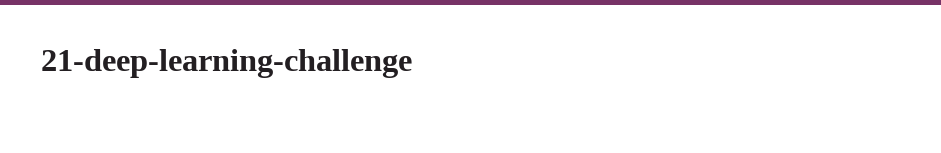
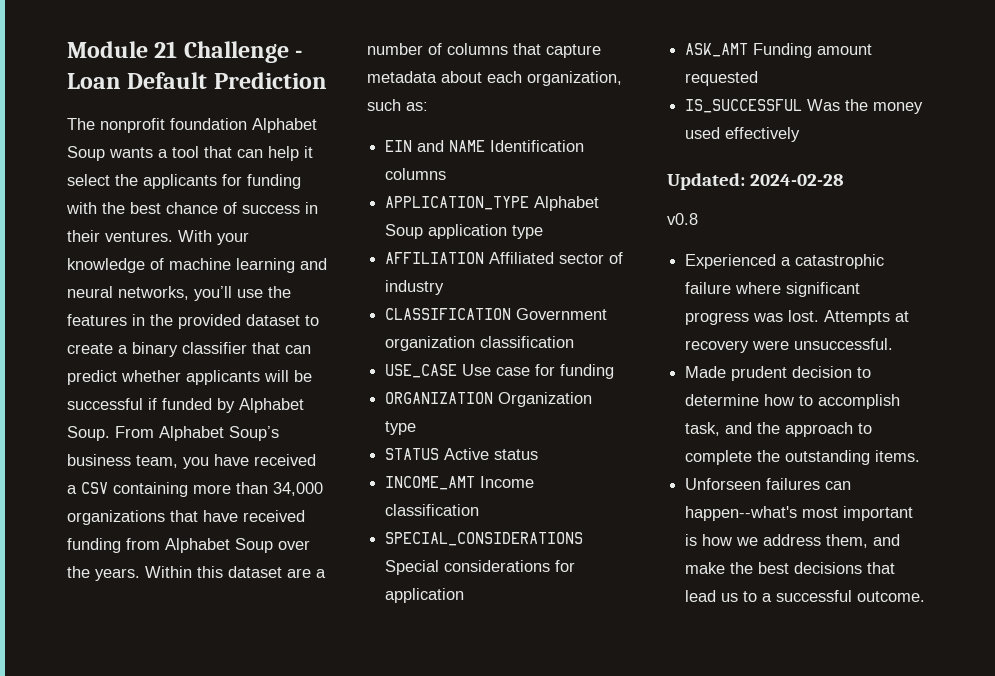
- 21-deep-learning-challenge
+ Module 21 Challenge - Loan Default Prediction
+ The nonprofit foundation Alphabet Soup wants a tool that can help it select the applicants for funding with the best chance of success in their ventures. With your knowledge of machine learning and neural networks, you’ll use the features in the provided dataset to create a binary classifier that can predict whether applicants will be successful if funded by Alphabet Soup. From Alphabet Soup’s business team, you have received a CSV containing more than 34,000 organizations that have received funding from Alphabet Soup over the years. Within this dataset are a number of columns that capture metadata about each organization, such as:
+ EIN and NAME Identification columns
+ APPLICATION_TYPE Alphabet Soup application type
+ AFFILIATION Affiliated sector of industry
+ CLASSIFICATION Government organization classification
+ USE_CASE Use case for funding
+ ORGANIZATION Organization type
+ STATUS Active status
+ INCOME_AMT Income classification
+ SPECIAL_CONSIDERATIONS Special considerations for application
+ ASK_AMT Funding amount requested
+ IS_SUCCESSFUL Was the money used effectively
+ Updated: 2024-02-28
+ v0.8
+ Experienced a catastrophic failure where significant progress was lost. Attempts at recovery were unsuccessful.
+ Made prudent decision to determine how to accomplish task, and the approach to complete the outstanding items.
+ Unforseen failures can happen--what's most important is how we address them, and make the best decisions that lead us to a successful outcome.

